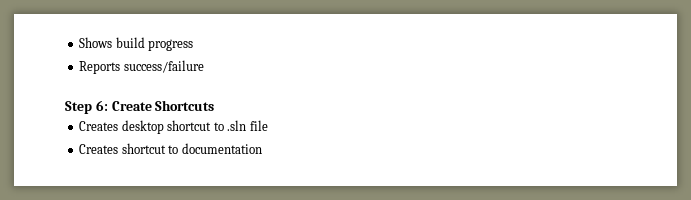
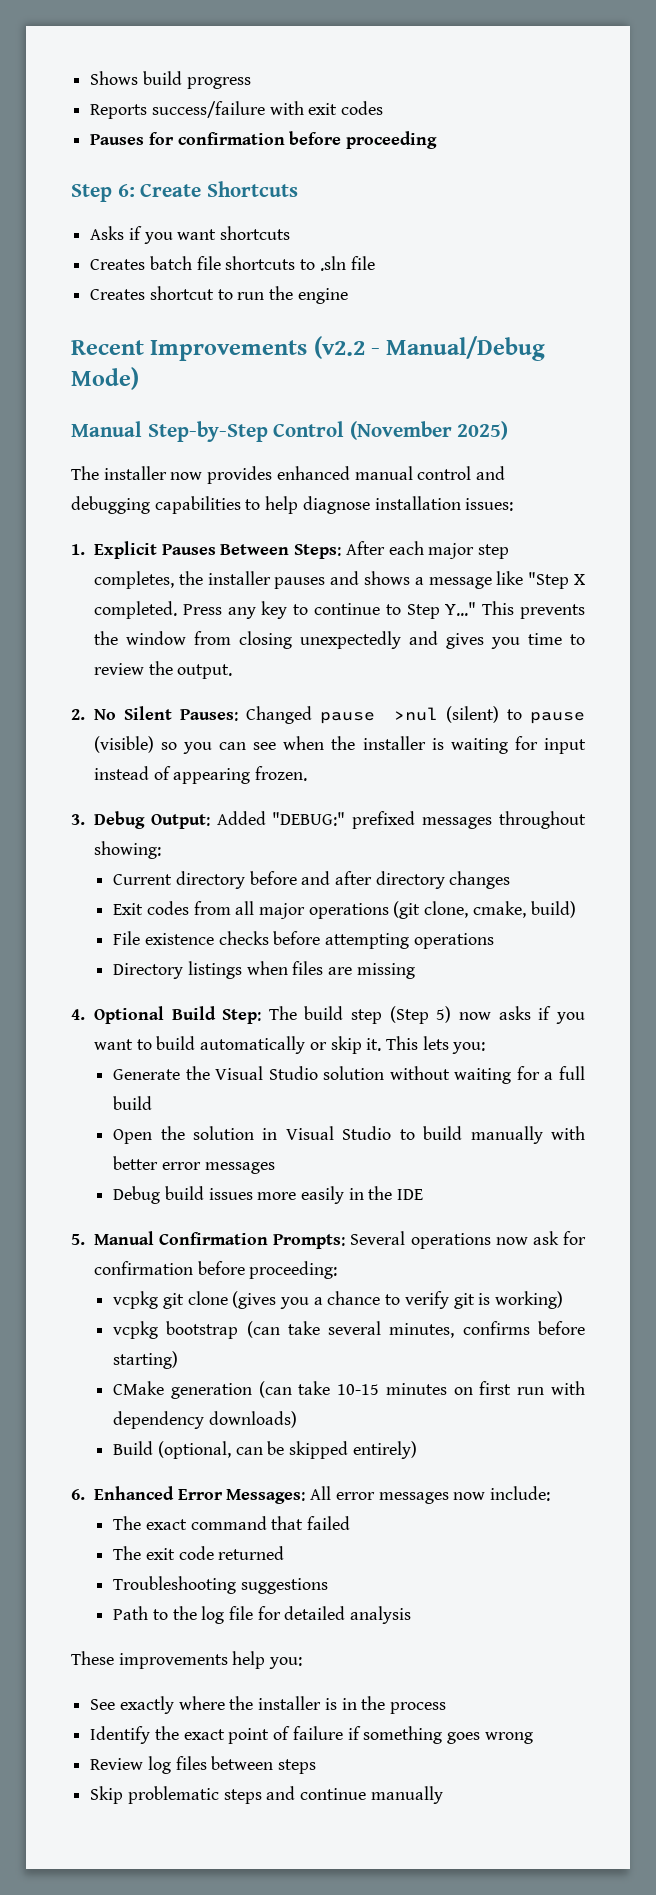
- Reports success/failure
+ Reports success/failure with exit codes
+ Pauses for confirmation before proceeding
  Step 6: Create Shortcuts
- Creates desktop shortcut to .sln file
+ Asks if you want shortcuts
+ Creates batch file shortcuts to .sln file
- Creates shortcut to documentation
+ Creates shortcut to run the engine
+ Recent Improvements (v2.2 - Manual/Debug Mode)
+ Manual Step-by-Step Control (November 2025)
+ The installer now provides enhanced manual control and debugging capabilities to help diagnose installation issues:
+ 1. Explicit Pauses Between Steps: After each major step completes, the installer pauses and shows a message like "Step X completed. Press any key to continue to Step Y..." This prevents the window from closing unexpectedly and gives you time to review the output.
+ 2. No Silent Pauses: Changed pause >nul (silent) to pause (visible) so you can see when the installer is waiting for input instead of appearing frozen.
+ 3. Debug Output: Added "DEBUG:" prefixed messages throughout showing:
+ Current directory before and after directory changes
+ Exit codes from all major operations (git clone, cmake, build)
+ File existence checks before attempting operations
+ Directory listings when files are missing
+ 4. Optional Build Step: The build step (Step 5) now asks if you want to build automatically or skip it. This lets you:
+ Generate the Visual Studio solution without waiting for a full build
+ Open the solution in Visual Studio to build manually with better error messages
+ Debug build issues more easily in the IDE
+ 5. Manual Confirmation Prompts: Several operations now ask for confirmation before proceeding:
+ vcpkg git clone (gives you a chance to verify git is working)
+ vcpkg bootstrap (can take several minutes, confirms before starting)
+ CMake generation (can take 10-15 minutes on first run with dependency downloads)
+ Build (optional, can be skipped entirely)
+ 6. Enhanced Error Messages: All error messages now include:
+ The exact command that failed
+ The exit code returned
+ Troubleshooting suggestions
+ Path to the log file for detailed analysis
+ These improvements help you:
+ See exactly where the installer is in the process
+ Identify the exact point of failure if something goes wrong
+ Review log files between steps
+ Skip problematic steps and continue manually

